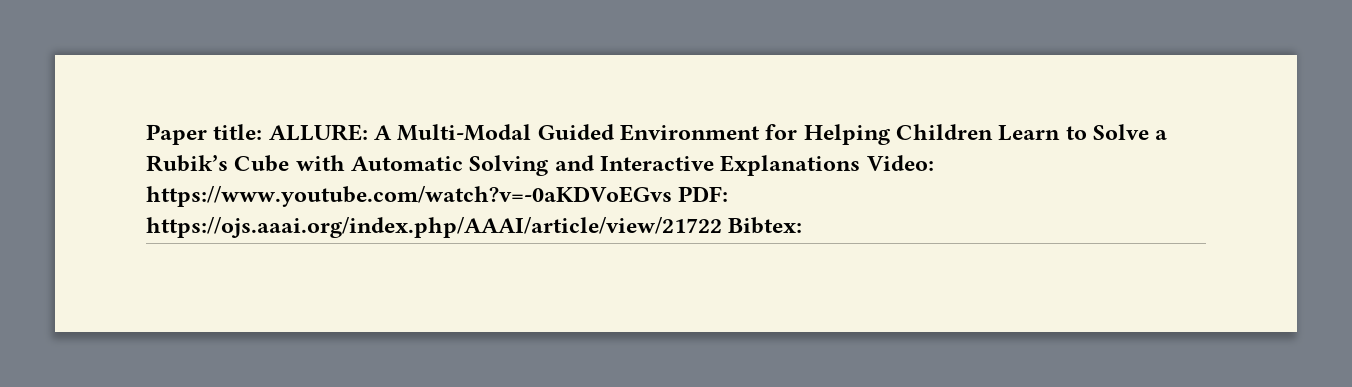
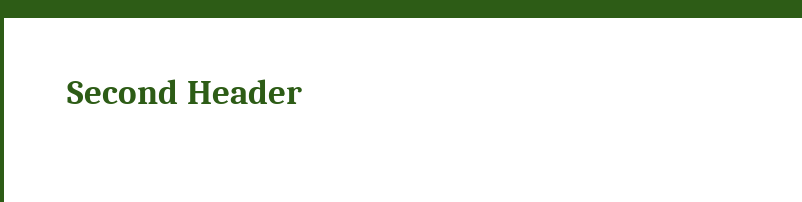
- Paper title: ALLURE: A Multi-Modal Guided Environment for Helping Children Learn to Solve a Rubik’s Cube with Automatic Solving and Interactive Explanations Video: https://www.youtube.com/watch?v=-0aKDVoEGvs PDF: https://ojs.aaai.org/index.php/AAAI/article/view/21722 Bibtex:
+ Second Header

